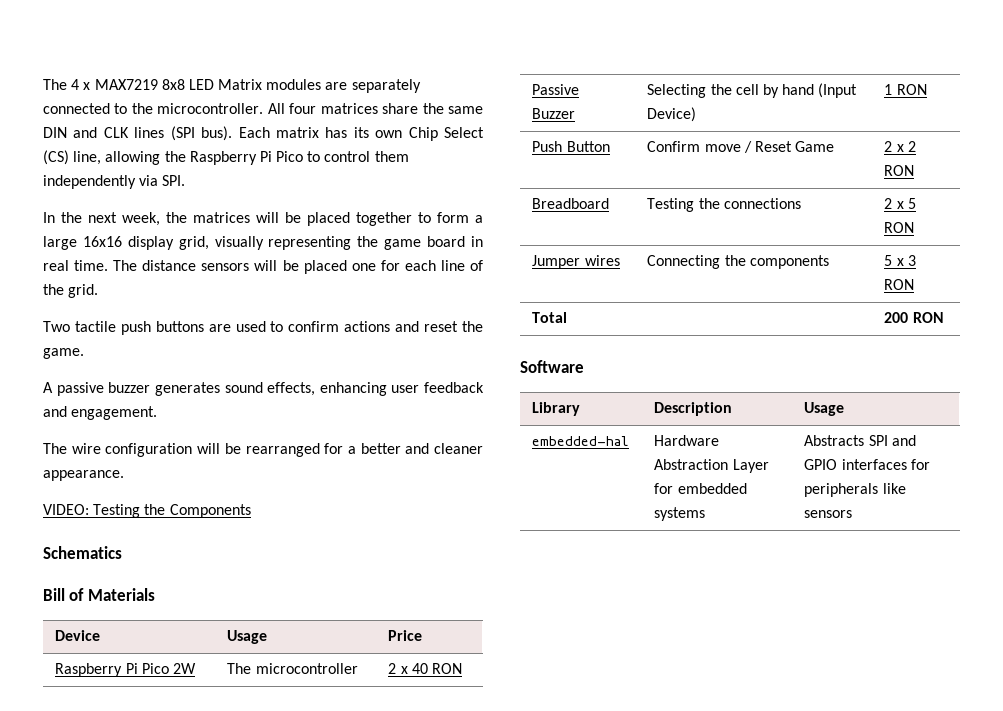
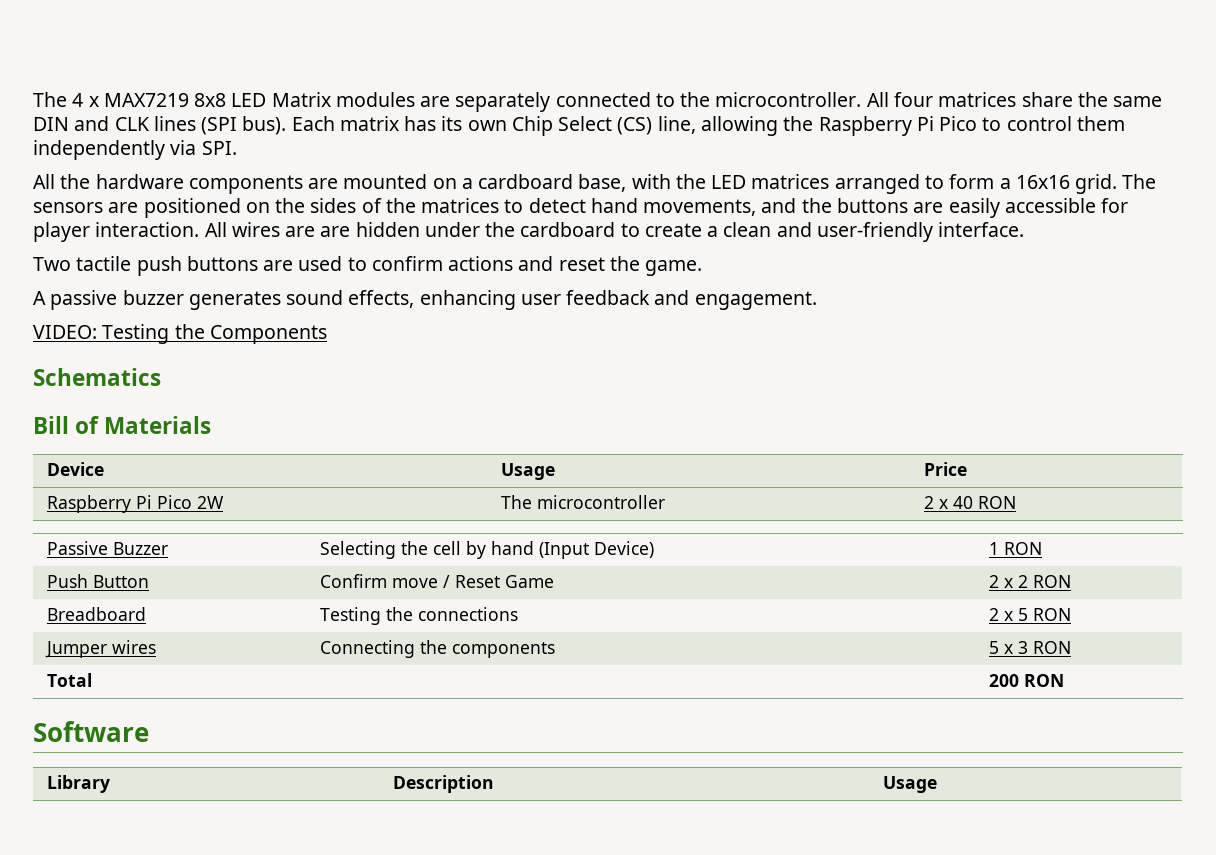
- In the next week, the matrices will be placed together to form a large 16x16 display grid, visually representing the game board in real time. The distance sensors will be placed one for each line of the grid.
+ All the hardware components are mounted on a cardboard base, with the LED matrices arranged to form a 16x16 grid. The sensors are positioned on the sides of the matrices to detect hand movements, and the buttons are easily accessible for player interaction. All wires are are hidden under the cardboard to create a clean and user-friendly interface.
- The wire configuration will be rearranged for a better and cleaner appearance.
- embedded-hal | Hardware Abstraction Layer for embedded systems | Abstracts SPI and GPIO interfaces for peripherals like sensors

